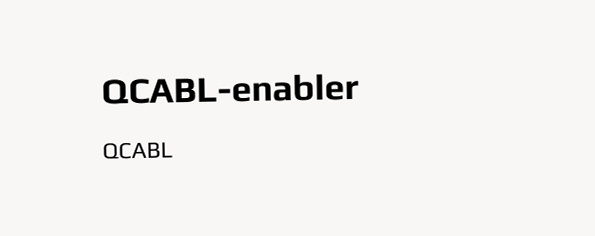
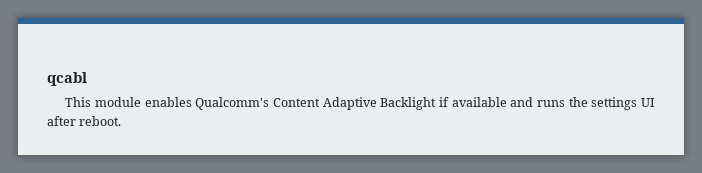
- QCABL-enabler
- QCABL
+ qcabl
+ This module enables Qualcomm's Content Adaptive Backlight if available and runs the settings UI after reboot.

